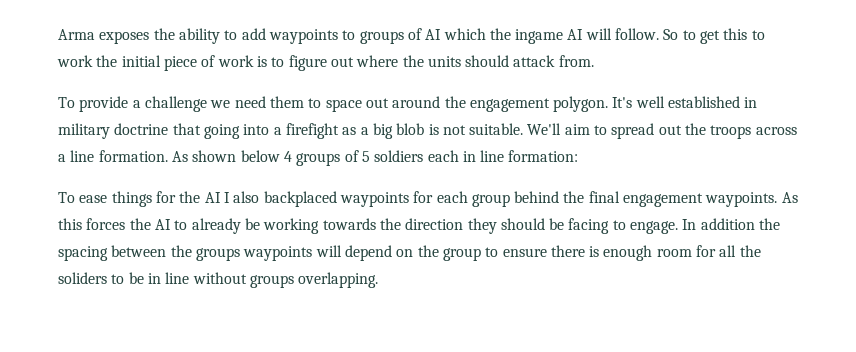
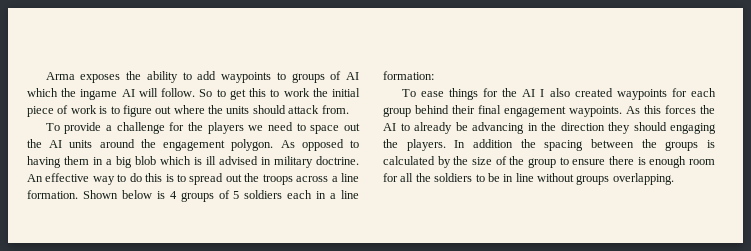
- To provide a challenge we need them to space out around the engagement polygon.
+ To provide a challenge for the players we need to space out the AI units around the engagement polygon.
- It's well established in military doctrine that going into a firefight as a big blob is not suitable. We'll aim to spread out the troops across a line formation.
+ As opposed to having them in a big blob which is ill advised in military doctrine. An effective way to do this is to spread out the troops across a line formation.
- As shown below 4 groups of 5 soldiers each in line formation:
+ Shown below is 4 groups of 5 soldiers each in a line formation:
- To ease things for the AI I also backplaced waypoints for each group behind the final engagement waypoints.
+ To ease things for the AI I also created waypoints for each group behind their final engagement waypoints.
- As this forces the AI to already be working towards the direction they should be facing to engage.
+ As this forces the AI to already be advancing in the direction they should engaging the players.
- In addition the spacing between the groups waypoints will depend on the group to ensure there is enough room for all the soliders to be in line without groups overlapping.
+ In addition the spacing between the groups is calculated by the size of the group to ensure there is enough room for all the soldiers to be in line without groups overlapping.

